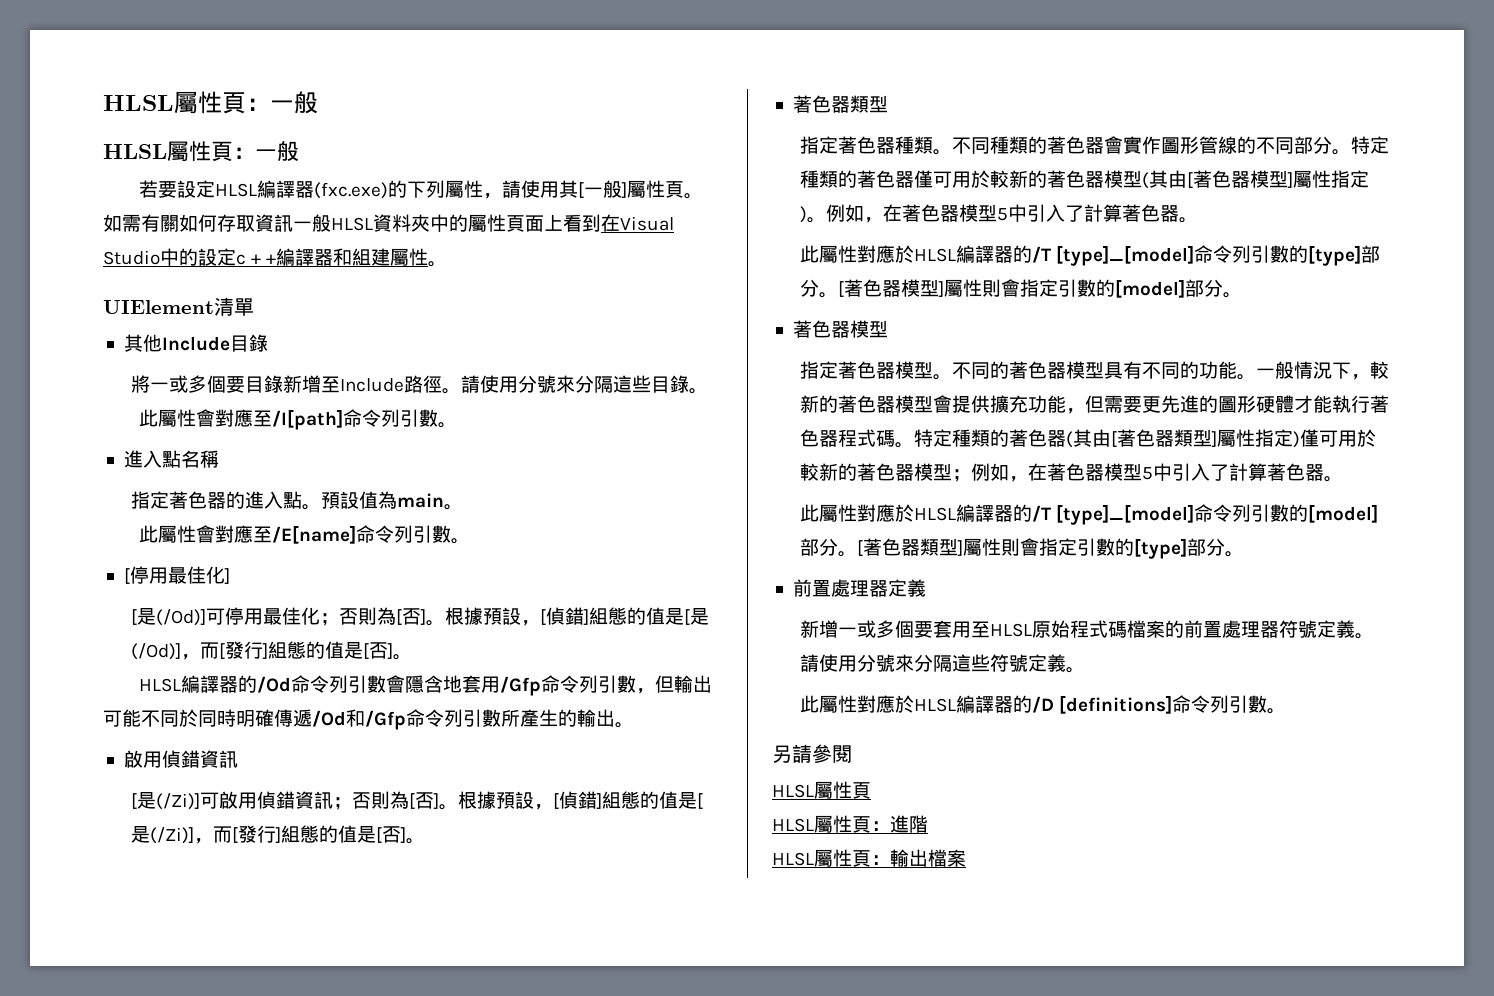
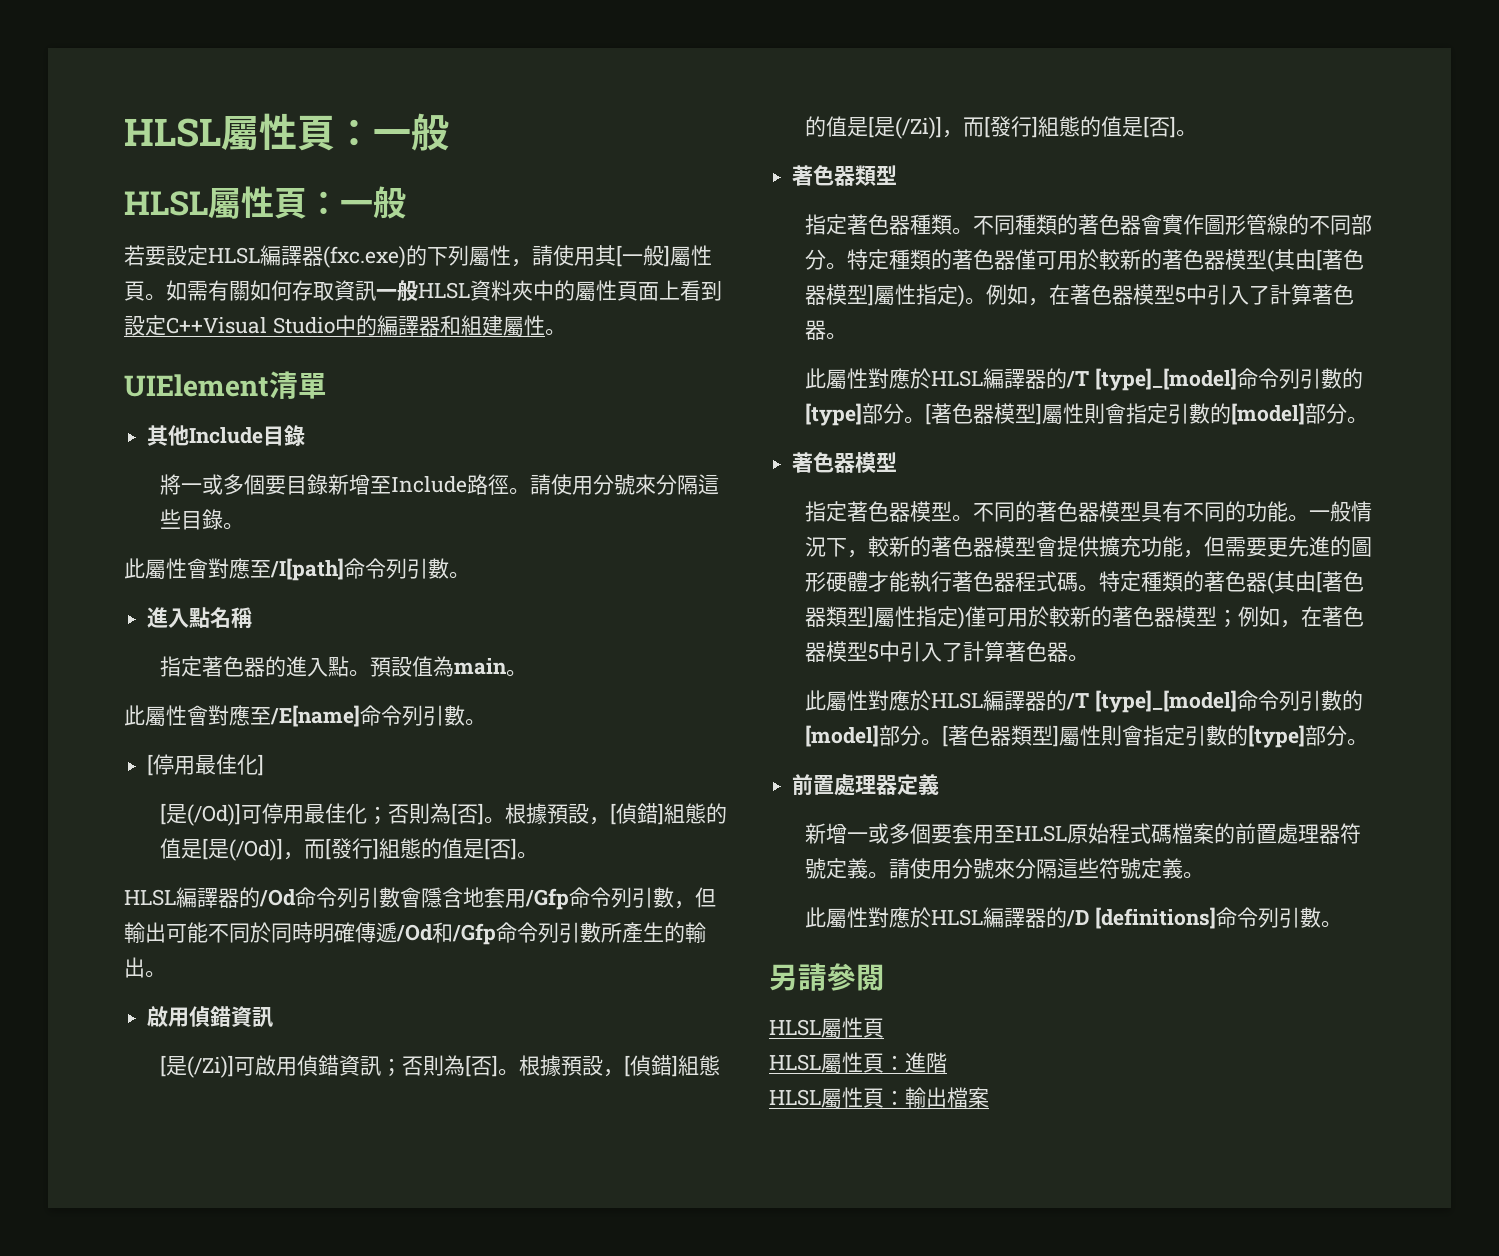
- 如需有關如何存取資訊一般HLSL資料夾中的屬性頁面上看到在Visual Studio中的設定c + +編譯器和組建屬性。
+ 如需有關如何存取資訊一般HLSL資料夾中的屬性頁面上看到設定C++Visual Studio中的編譯器和組建屬性。

